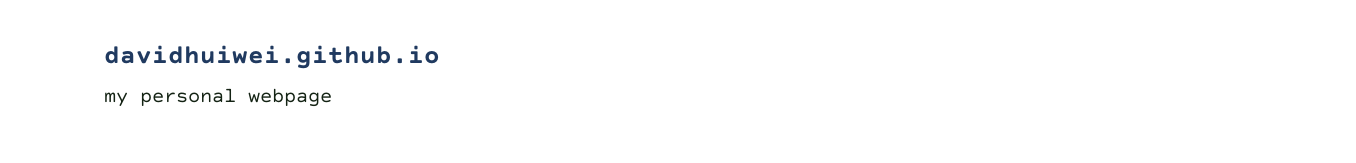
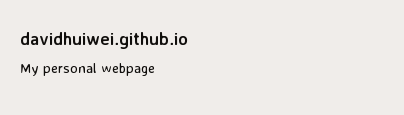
- my personal webpage
+ My personal webpage

